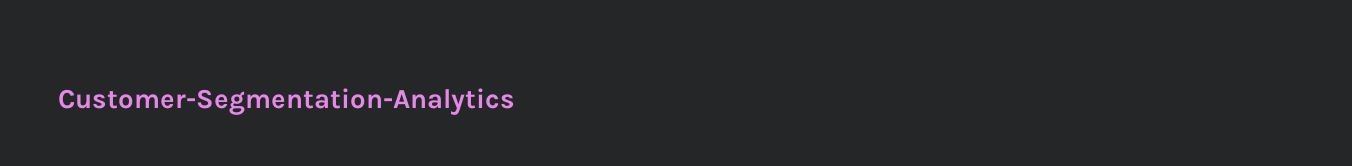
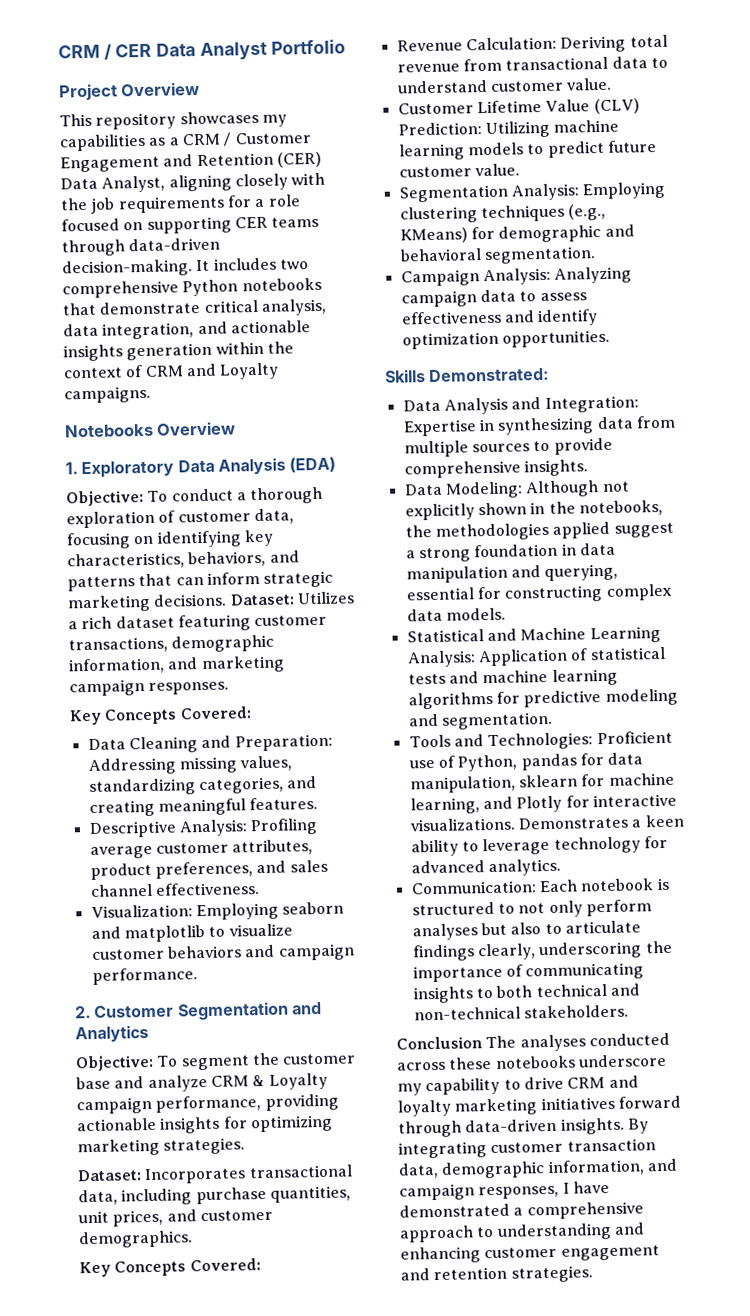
- Customer-Segmentation-Analytics
+ CRM / CER Data Analyst Portfolio
+ Project Overview
+ This repository showcases my capabilities as a CRM / Customer Engagement and Retention (CER) Data Analyst, aligning closely with the job requirements for a role focused on supporting CER teams through data-driven decision-making. It includes two comprehensive Python notebooks that demonstrate critical analysis, data integration, and actionable insights generation within the context of CRM and Loyalty campaigns.
+ Notebooks Overview
+ 1. Exploratory Data Analysis (EDA)
+ Objective: To conduct a thorough exploration of customer data, focusing on identifying key characteristics, behaviors, and patterns that can inform strategic marketing decisions. Dataset: Utilizes a rich dataset featuring customer transactions, demographic information, and marketing campaign responses.
+ Key Concepts Covered:
+ Data Cleaning and Preparation: Addressing missing values, standardizing categories, and creating meaningful features.
+ Descriptive Analysis: Profiling average customer attributes, product preferences, and sales channel effectiveness.
+ Visualization: Employing seaborn and matplotlib to visualize customer behaviors and campaign performance.
+ 2. Customer Segmentation and Analytics
+ Objective: To segment the customer base and analyze CRM & Loyalty campaign performance, providing actionable insights for optimizing marketing strategies.
+ Dataset: Incorporates transactional data, including purchase quantities, unit prices, and customer demographics.
+ Key Concepts Covered:
+ Revenue Calculation: Deriving total revenue from transactional data to understand customer value.
+ Customer Lifetime Value (CLV) Prediction: Utilizing machine learning models to predict future customer value.
+ Segmentation Analysis: Employing clustering techniques (e.g., KMeans) for demographic and behavioral segmentation.
+ Campaign Analysis: Analyzing campaign data to assess effectiveness and identify optimization opportunities.
+ Skills Demonstrated:
+ Data Analysis and Integration: Expertise in synthesizing data from multiple sources to provide comprehensive insights.
+ Data Modeling: Although not explicitly shown in the notebooks, the methodologies applied suggest a strong foundation in data manipulation and querying, essential for constructing complex data models.
+ Statistical and Machine Learning Analysis: Application of statistical tests and machine learning algorithms for predictive modeling and segmentation.
+ Tools and Technologies: Proficient use of Python, pandas for data manipulation, sklearn for machine learning, and Plotly for interactive visualizations. Demonstrates a keen ability to leverage technology for advanced analytics.
+ Communication: Each notebook is structured to not only perform analyses but also to articulate findings clearly, underscoring the importance of communicating insights to both technical and non-technical stakeholders.
+ Conclusion The analyses conducted across these notebooks underscore my capability to drive CRM and loyalty marketing initiatives forward through data-driven insights. By integrating customer transaction data, demographic information, and campaign responses, I have demonstrated a comprehensive approach to understanding and enhancing customer engagement and retention strategies.

